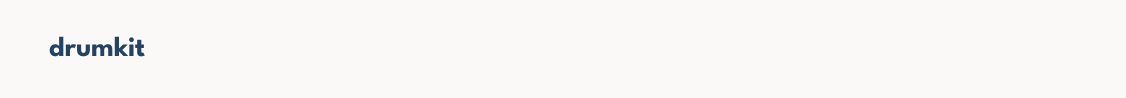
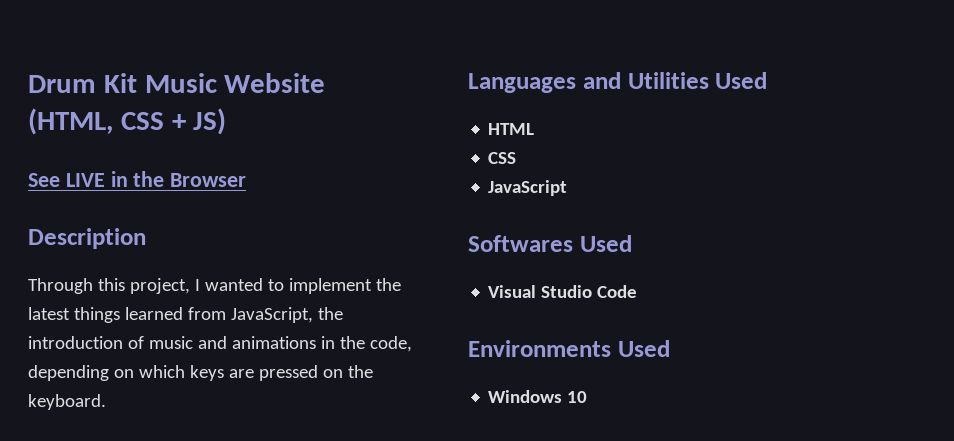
- drumkit
+ Drum Kit Music Website (HTML, CSS + JS)
+ See LIVE in the Browser
+ Description
+ Through this project, I wanted to implement the latest things learned from JavaScript, the introduction of music and animations in the code, depending on which keys are pressed on the keyboard.
+ Languages and Utilities Used
+ HTML
+ CSS
+ JavaScript
+ Softwares Used
+ Visual Studio Code
+ Environments Used
+ Windows 10

